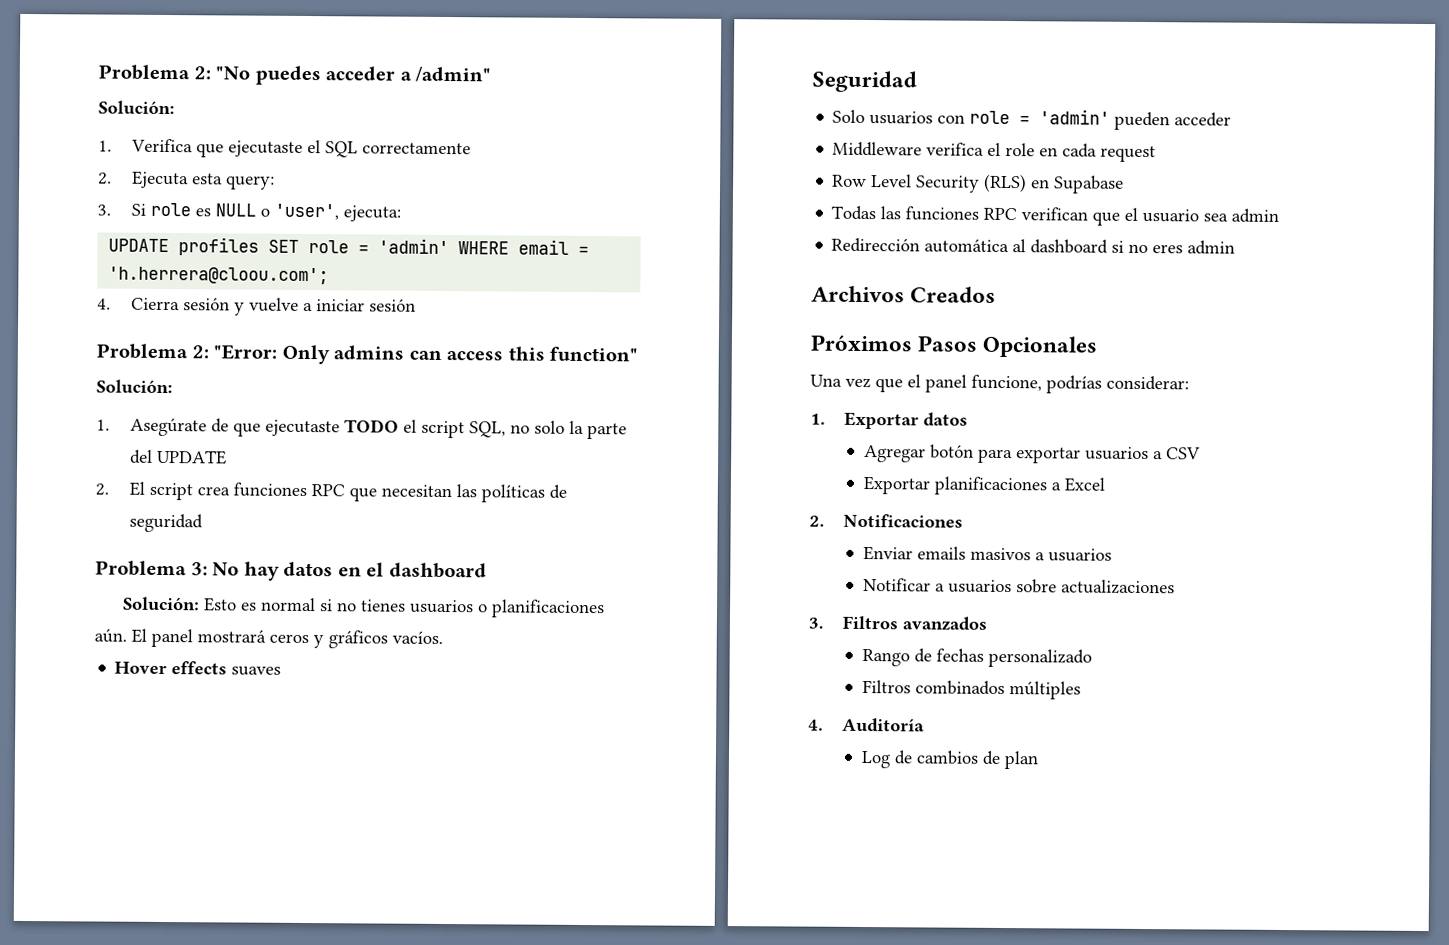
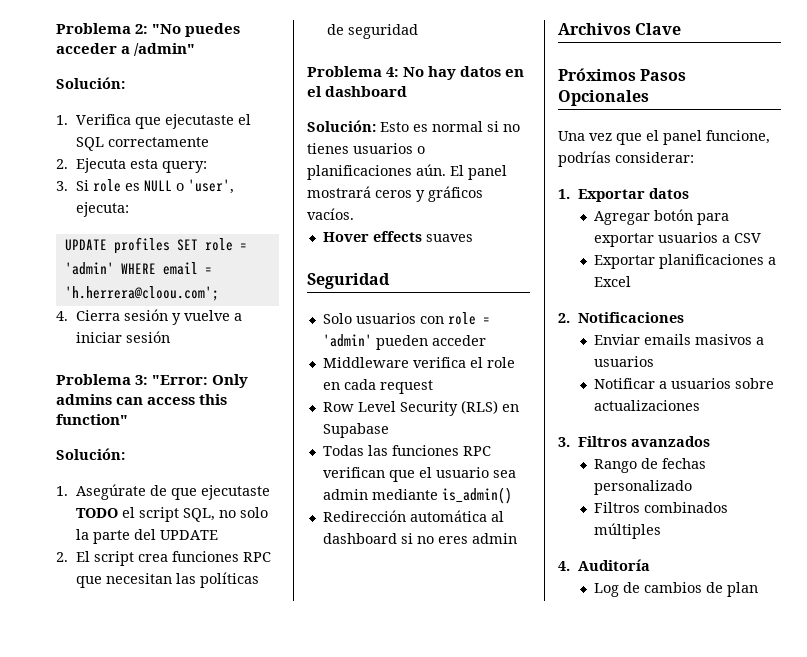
- Problema 2: "Error: Only admins can access this function"
+ Problema 3: "Error: Only admins can access this function"
- Problema 3: No hay datos en el dashboard
+ Problema 4: No hay datos en el dashboard
- Todas las funciones RPC verifican que el usuario sea admin
+ Todas las funciones RPC verifican que el usuario sea admin mediante is_admin()
- Archivos Creados
+ Archivos Clave

